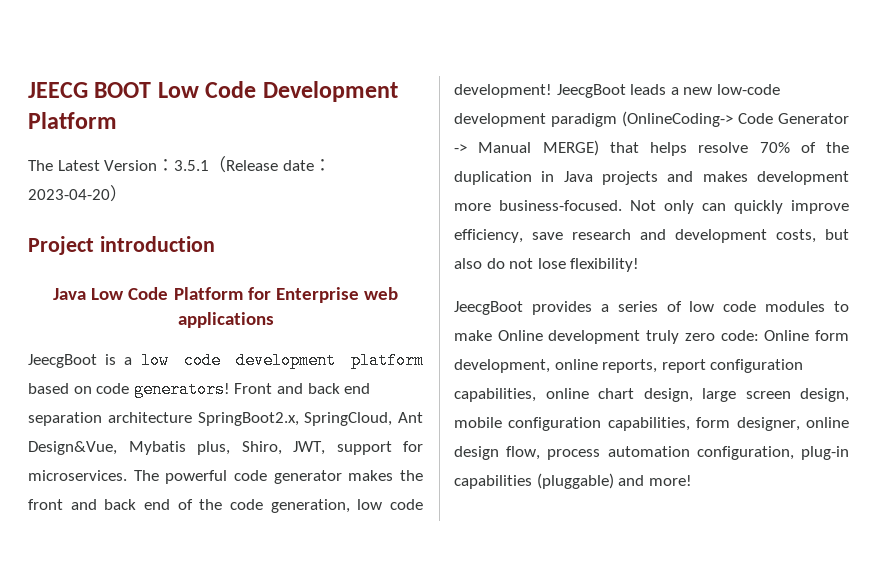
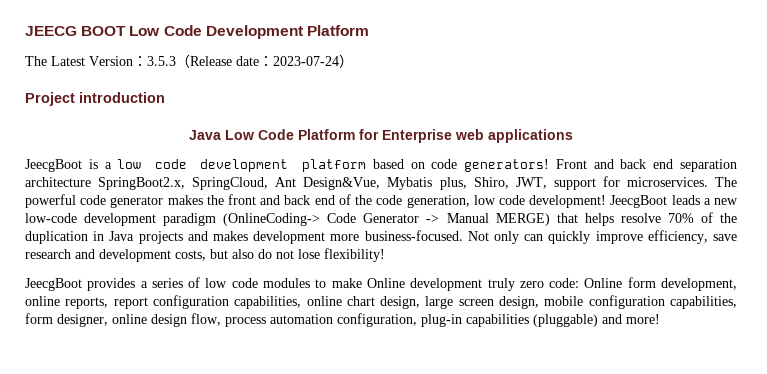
- The Latest Version：3.5.1（Release date：2023-04-20）
+ The Latest Version：3.5.3（Release date：2023-07-24）

